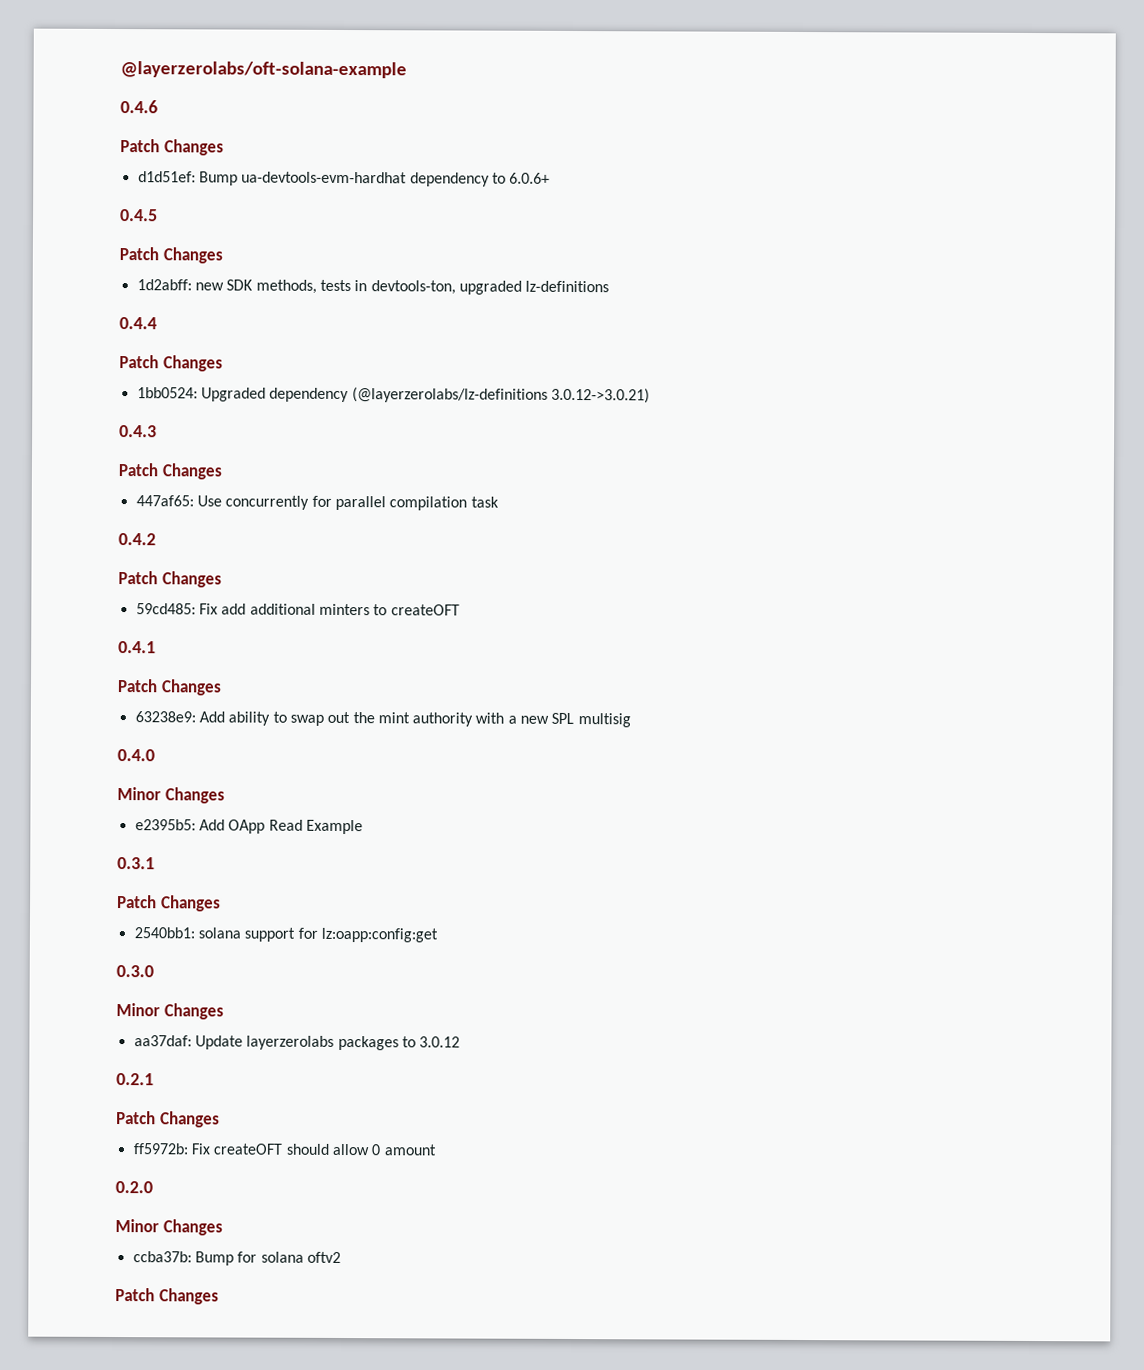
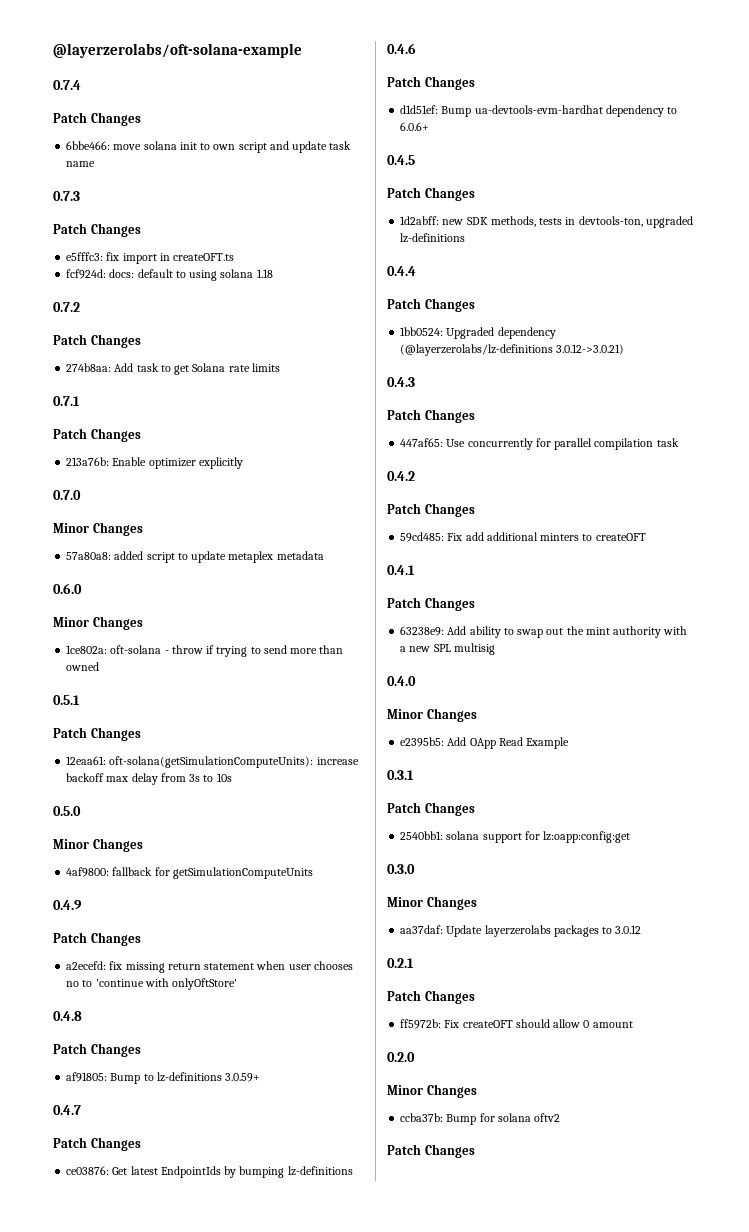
+ 0.7.4
+ Patch Changes
+ 6bbe466: move solana init to own script and update task name
+ 0.7.3
+ Patch Changes
+ e5fffc3: fix import in createOFT.ts
+ fcf924d: docs: default to using solana 1.18
+ 0.7.2
+ Patch Changes
+ 274b8aa: Add task to get Solana rate limits
+ 0.7.1
+ Patch Changes
+ 213a76b: Enable optimizer explicitly
+ 0.7.0
+ Minor Changes
+ 57a80a8: added script to update metaplex metadata
+ 0.6.0
+ Minor Changes
+ 1ce802a: oft-solana - throw if trying to send more than owned
+ 0.5.1
+ Patch Changes
+ 12eaa61: oft-solana(getSimulationComputeUnits): increase backoff max delay from 3s to 10s
+ 0.5.0
+ Minor Changes
+ 4af9800: fallback for getSimulationComputeUnits
+ 0.4.9
+ Patch Changes
+ a2ecefd: fix missing return statement when user chooses no to 'continue with onlyOftStore'
+ 0.4.8
+ Patch Changes
+ af91805: Bump to lz-definitions 3.0.59+
+ 0.4.7
+ Patch Changes
+ ce03876: Get latest EndpointIds by bumping lz-definitions

